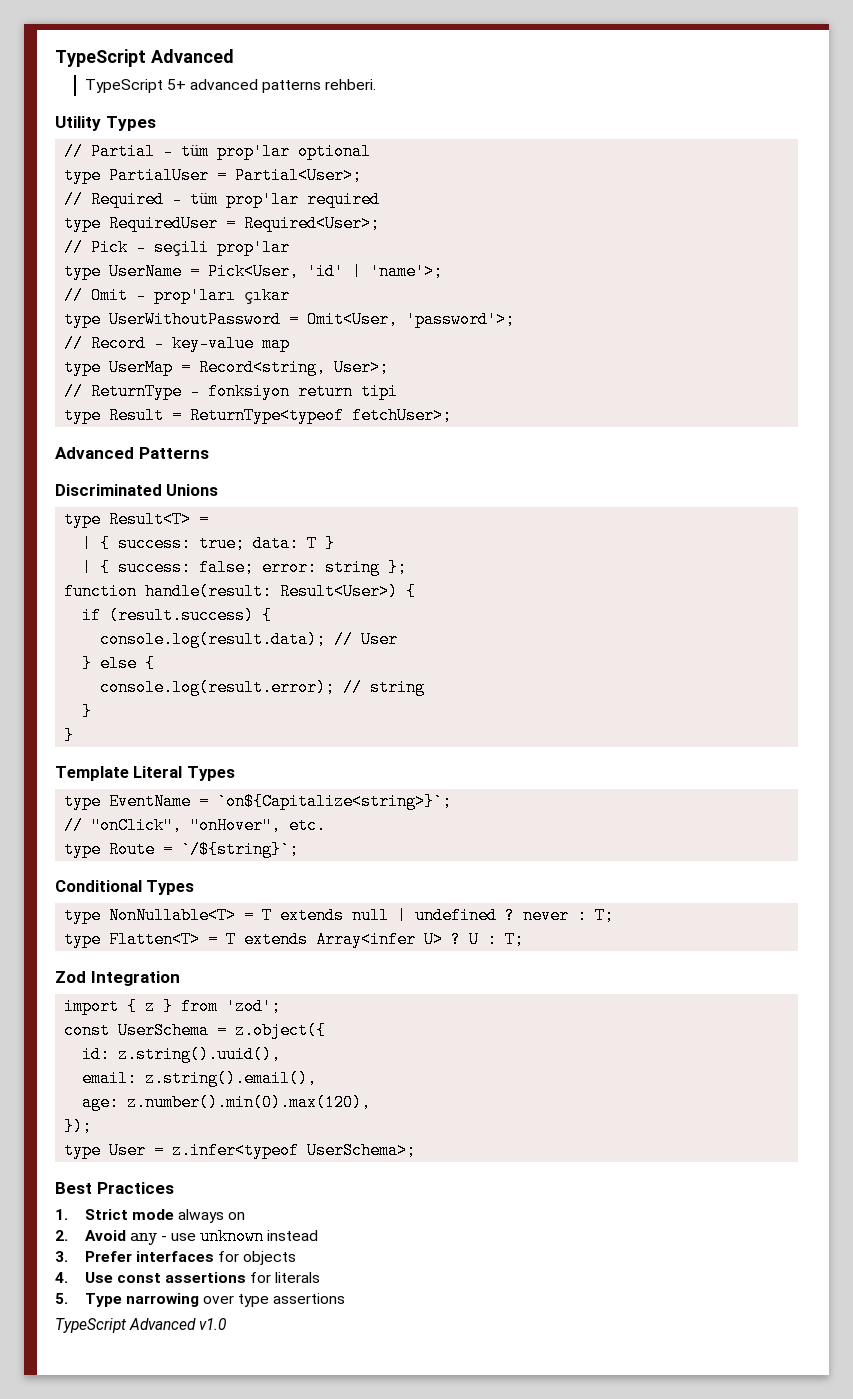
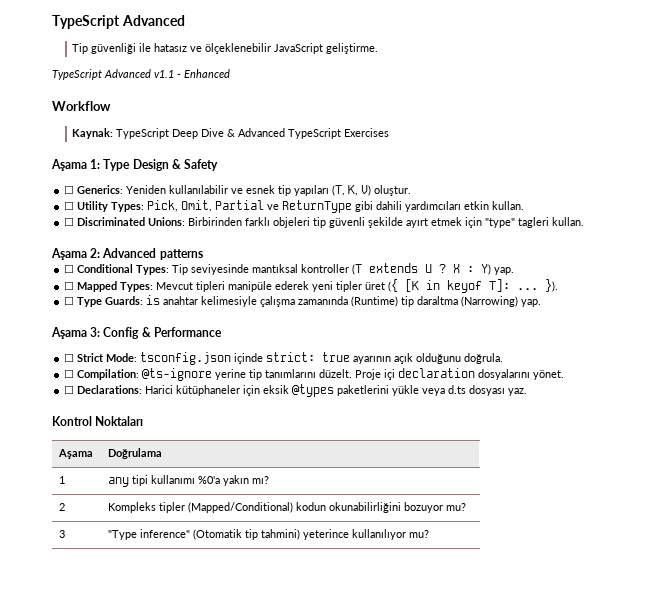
- TypeScript 5+ advanced patterns rehberi.
- Utility Types
- // Partial - tüm prop'lar optional
- type PartialUser = Partial<User>;
- // Required - tüm prop'lar required
- type RequiredUser = Required<User>;
- // Pick - seçili prop'lar
- type UserName = Pick<User, 'id' | 'name'>;
- // Omit - prop'ları çıkar
- type UserWithoutPassword = Omit<User, 'password'>;
- // Record - key-value map
- type UserMap = Record<string, User>;
- // ReturnType - fonksiyon return tipi
- type Result = ReturnType<typeof fetchUser>;
- Advanced Patterns
- Discriminated Unions
- type Result<T> =
- | { success: true; data: T }
- | { success: false; error: string };
- function handle(result: Result<User>) {
- if (result.success) {
- console.log(result.data); // User
- } else {
- console.log(result.error); // string
- }
- }
- Template Literal Types
- type EventName = `on${Capitalize<string>}`;
- // "onClick", "onHover", etc.
- type Route = `/${string}`;
- Conditional Types
- type NonNullable<T> = T extends null | undefined ? never : T;
- type Flatten<T> = T extends Array<infer U> ? U : T;
- Zod Integration
- import { z } from 'zod';
- const UserSchema = z.object({
- id: z.string().uuid(),
- email: z.string().email(),
- age: z.number().min(0).max(120),
- });
- type User = z.infer<typeof UserSchema>;
- Best Practices
- 1. Strict mode always on
- 2. Avoid any - use unknown instead
- 3. Prefer interfaces for objects
- 4. Use const assertions for literals
- 5. Type narrowing over type assertions
- TypeScript Advanced v1.0
+ Tip güvenliği ile hatasız ve ölçeklenebilir JavaScript geliştirme.
+ TypeScript Advanced v1.1 - Enhanced
+ Workflow
+ Kaynak: TypeScript Deep Dive & Advanced TypeScript Exercises
+ Aşama 1: Type Design & Safety
+ ☐ Generics: Yeniden kullanılabilir ve esnek tip yapıları (T, K, V) oluştur.
+ ☐ Utility Types: Pick, Omit, Partial ve ReturnType gibi dahili yardımcıları etkin kullan.
+ ☐ Discriminated Unions: Birbirinden farklı objeleri tip güvenli şekilde ayırt etmek için "type" tagleri kullan.
+ Aşama 2: Advanced patterns
+ ☐ Conditional Types: Tip seviyesinde mantıksal kontroller (T extends U ? X : Y) yap.
+ ☐ Mapped Types: Mevcut tipleri manipüle ederek yeni tipler üret ({ [K in keyof T]: ... }).
+ ☐ Type Guards: is anahtar kelimesiyle çalışma zamanında (Runtime) tip daraltma (Narrowing) yap.
+ Aşama 3: Config & Performance
+ ☐ Strict Mode: tsconfig.json içinde strict: true ayarının açık olduğunu doğrula.
+ ☐ Compilation: @ts-ignore yerine tip tanımlarını düzelt. Proje içi declaration dosyalarını yönet.
+ ☐ Declarations: Harici kütüphaneler için eksik @types paketlerini yükle veya d.ts dosyası yaz.
+ Kontrol Noktaları
+ Aşama | Doğrulama
+ 1 | any tipi kullanımı %0'a yakın mı?
+ 2 | Kompleks tipler (Mapped/Conditional) kodun okunabilirliğini bozuyor mu?
+ 3 | "Type inference" (Otomatik tip tahmini) yeterince kullanılıyor mu?

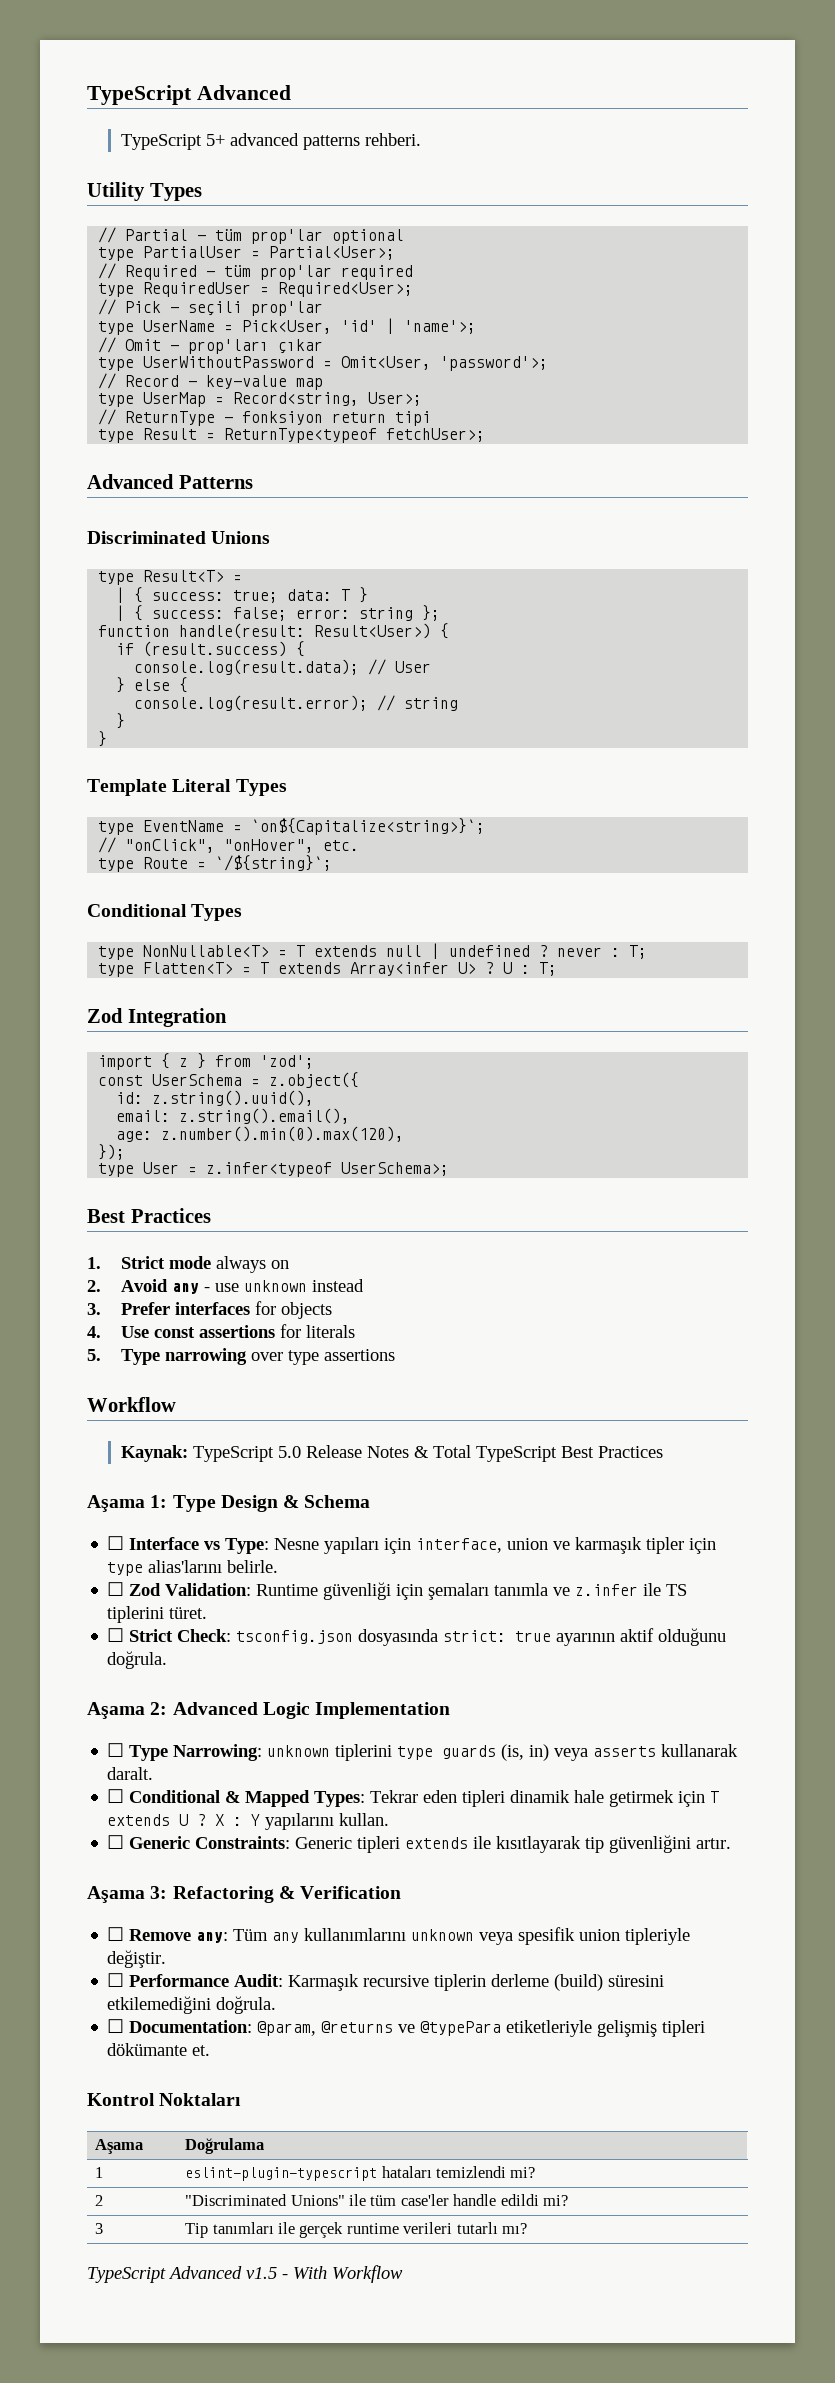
- Tip güvenliği ile hatasız ve ölçeklenebilir JavaScript geliştirme.
- TypeScript Advanced v1.1 - Enhanced
+ TypeScript 5+ advanced patterns rehberi.
+ Utility Types
+ // Partial - tüm prop'lar optional
+ type PartialUser = Partial<User>;
+ // Required - tüm prop'lar required
+ type RequiredUser = Required<User>;
+ // Pick - seçili prop'lar
+ type UserName = Pick<User, 'id' | 'name'>;
+ // Omit - prop'ları çıkar
+ type UserWithoutPassword = Omit<User, 'password'>;
+ // Record - key-value map
+ type UserMap = Record<string, User>;
+ // ReturnType - fonksiyon return tipi
+ type Result = ReturnType<typeof fetchUser>;
+ Advanced Patterns
+ Discriminated Unions
+ type Result<T> =
+ | { success: true; data: T }
+ | { success: false; error: string };
+ function handle(result: Result<User>) {
+ if (result.success) {
+ console.log(result.data); // User
+ } else {
+ console.log(result.error); // string
+ }
+ }
+ Template Literal Types
+ type EventName = `on${Capitalize<string>}`;
+ // "onClick", "onHover", etc.
+ type Route = `/${string}`;
+ Conditional Types
+ type NonNullable<T> = T extends null | undefined ? never : T;
+ type Flatten<T> = T extends Array<infer U> ? U : T;
+ Zod Integration
+ import { z } from 'zod';
+ const UserSchema = z.object({
+ id: z.string().uuid(),
+ email: z.string().email(),
+ age: z.number().min(0).max(120),
+ });
+ type User = z.infer<typeof UserSchema>;
+ Best Practices
+ 1. Strict mode always on
+ 2. Avoid any - use unknown instead
+ 3. Prefer interfaces for objects
+ 4. Use const assertions for literals
+ 5. Type narrowing over type assertions
  Workflow
- Kaynak: TypeScript Deep Dive & Advanced TypeScript Exercises
+ Kaynak: TypeScript 5.0 Release Notes & Total TypeScript Best Practices
- Aşama 1: Type Design & Safety
- ☐ Generics: Yeniden kullanılabilir ve esnek tip yapıları (T, K, V) oluştur.
- ☐ Utility Types: Pick, Omit, Partial ve ReturnType gibi dahili yardımcıları etkin kullan.
- ☐ Discriminated Unions: Birbirinden farklı objeleri tip güvenli şekilde ayırt etmek için "type" tagleri kullan.
- Aşama 2: Advanced patterns
- ☐ Conditional Types: Tip seviyesinde mantıksal kontroller (T extends U ?
+ Aşama 1: Type Design & Schema
+ ☐ Interface vs Type: Nesne yapıları için interface, union ve karmaşık tipler için type alias'larını belirle.
+ ☐ Zod Validation: Runtime güvenliği için şemaları tanımla ve z.infer ile TS tiplerini türet.
+ ☐ Strict Check: tsconfig.json dosyasında strict: true ayarının aktif olduğunu doğrula.
+ Aşama 2: Advanced Logic Implementation
+ ☐ Type Narrowing: unknown tiplerini type guards (is, in) veya asserts kullanarak daralt.
+ ☐ Conditional & Mapped Types: Tekrar eden tipleri dinamik hale getirmek için T extends U ?
- X : Y) yap.
- ☐ Mapped Types: Mevcut tipleri manipüle ederek yeni tipler üret ({ [K in keyof T]: ... }).
- ☐ Type Guards: is anahtar kelimesiyle çalışma zamanında (Runtime) tip daraltma (Narrowing) yap.
- Aşama 3: Config & Performance
- ☐ Strict Mode: tsconfig.json içinde strict: true ayarının açık olduğunu doğrula.
- ☐ Compilation: @ts-ignore yerine tip tanımlarını düzelt. Proje içi declaration dosyalarını yönet.
- ☐ Declarations: Harici kütüphaneler için eksik @types paketlerini yükle veya d.ts dosyası yaz.
+ X : Y yapılarını kullan.
+ ☐ Generic Constraints: Generic tipleri extends ile kısıtlayarak tip güvenliğini artır.
+ Aşama 3: Refactoring & Verification
+ ☐ Remove any: Tüm any kullanımlarını unknown veya spesifik union tipleriyle değiştir.
+ ☐ Performance Audit: Karmaşık recursive tiplerin derleme (build) süresini etkilemediğini doğrula.
+ ☐ Documentation: @param, @returns ve @typePara etiketleriyle gelişmiş tipleri dökümante et.
- 1 | any tipi kullanımı %0'a yakın mı?
- 2 | Kompleks tipler (Mapped/Conditional) kodun okunabilirliğini bozuyor mu?
- 3 | "Type inference" (Otomatik tip tahmini) yeterince kullanılıyor mu?
+ 1 | eslint-plugin-typescript hataları temizlendi mi?
+ 2 | "Discriminated Unions" ile tüm case'ler handle edildi mi?
+ 3 | Tip tanımları ile gerçek runtime verileri tutarlı mı?
+ TypeScript Advanced v1.5 - With Workflow

